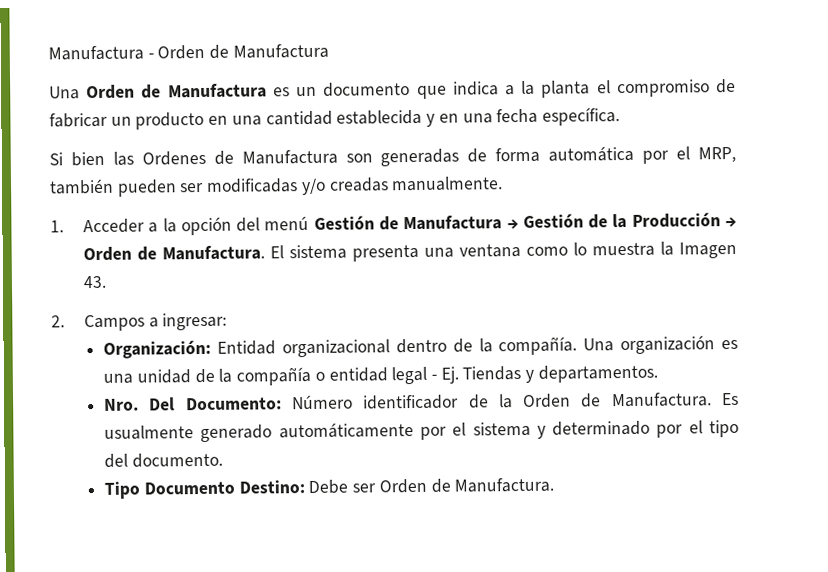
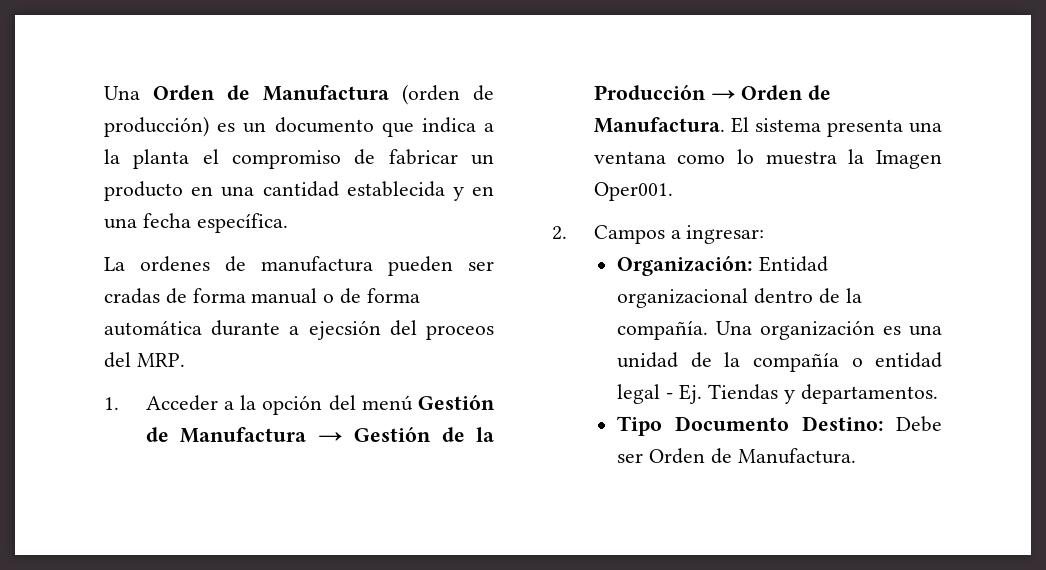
- Manufactura - Orden de Manufactura
- Una Orden de Manufactura es un documento que indica a la planta el compromiso de fabricar un producto en una cantidad establecida y en una fecha específica.
+ Una Orden de Manufactura (orden de producción) es un documento que indica a la planta el compromiso de fabricar un producto en una cantidad establecida y en una fecha específica.
- Si bien las Ordenes de Manufactura son generadas de forma automática por el MRP, también pueden ser modificadas y/o creadas manualmente.
+ La ordenes de manufactura pueden ser cradas de forma manual o de forma automática durante a ejecsión del proceos del MRP.
- El sistema presenta una ventana como lo muestra la Imagen 43.
+ El sistema presenta una ventana como lo muestra la Imagen Oper001.
- Nro. Del Documento: Número identificador de la Orden de Manufactura. Es usualmente generado automáticamente por el sistema y determinado por el tipo del documento.

